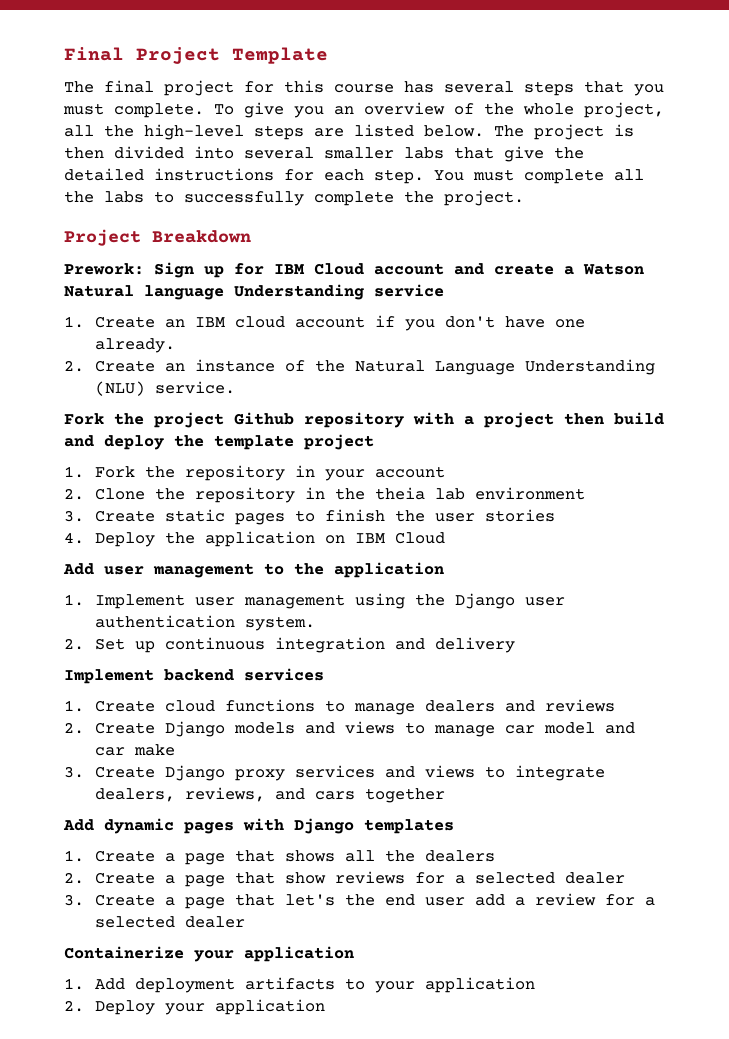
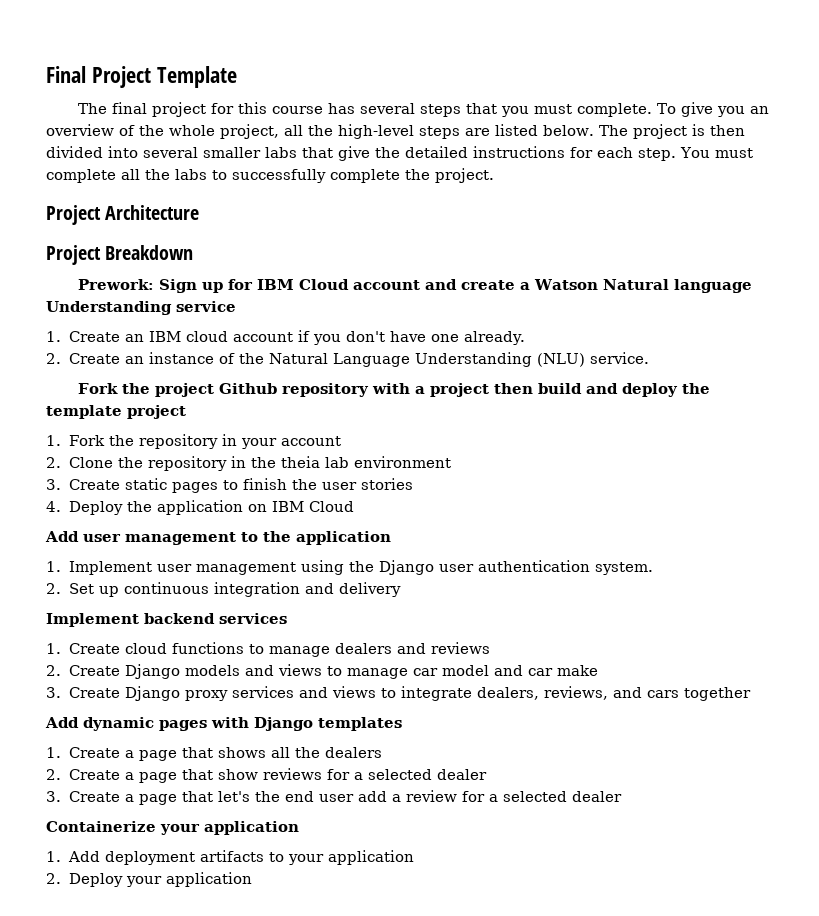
+ Project Architecture

